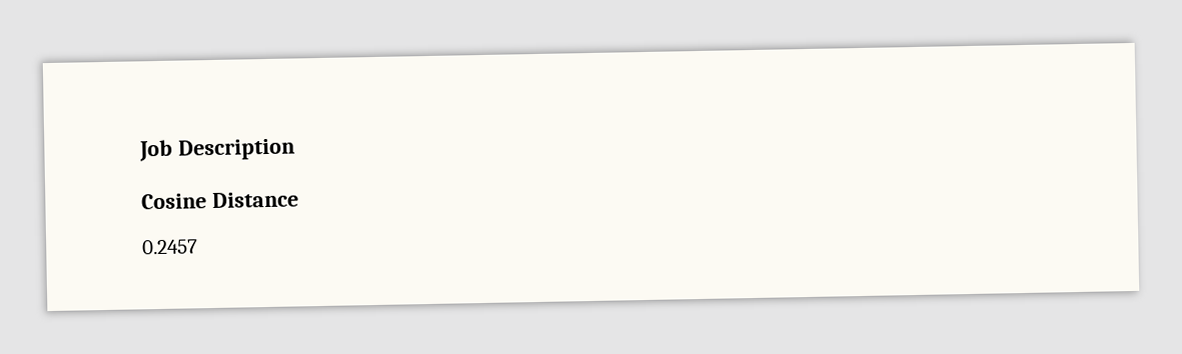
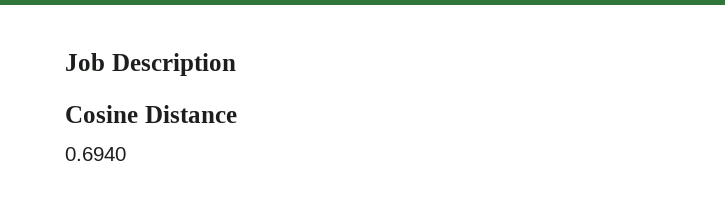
- 0.2457
+ 0.6940

